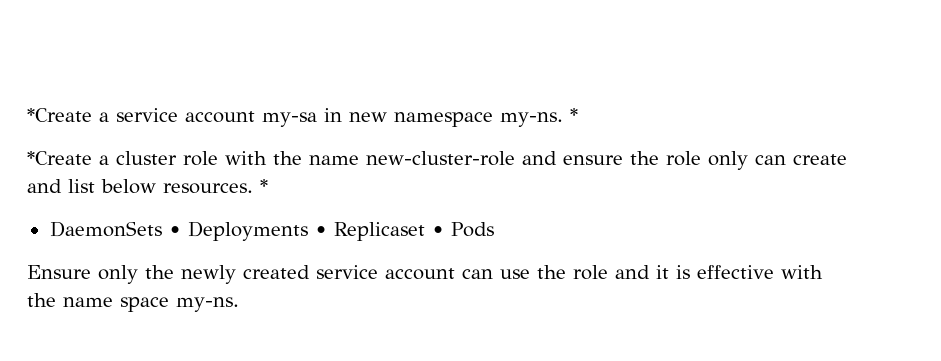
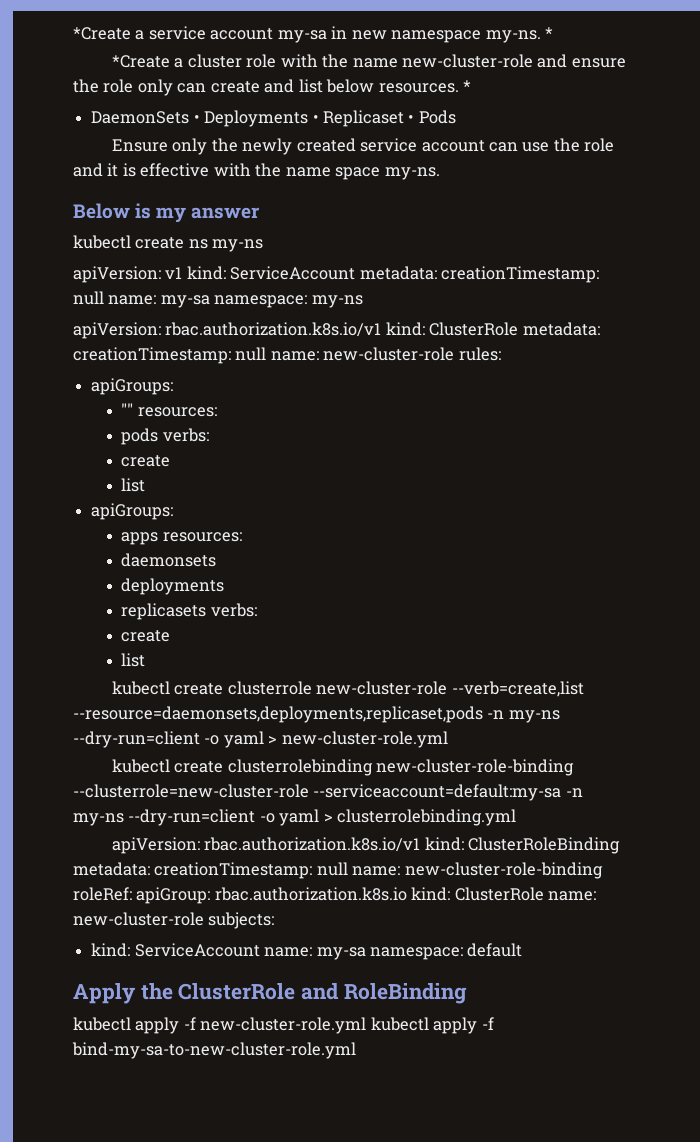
+ Below is my answer
+ kubectl create ns my-ns
+ apiVersion: v1 kind: ServiceAccount metadata: creationTimestamp: null name: my-sa namespace: my-ns
+ apiVersion: rbac.authorization.k8s.io/v1 kind: ClusterRole metadata: creationTimestamp: null name: new-cluster-role rules:
+ apiGroups:
+ "" resources:
+ pods verbs:
+ create
+ list
+ apiGroups:
+ apps resources:
+ daemonsets
+ deployments
+ replicasets verbs:
+ create
+ list
+ kubectl create clusterrole new-cluster-role --verb=create,list --resource=daemonsets,deployments,replicaset,pods -n my-ns --dry-run=client -o yaml > new-cluster-role.yml
+ kubectl create clusterrolebinding new-cluster-role-binding --clusterrole=new-cluster-role --serviceaccount=default:my-sa -n my-ns --dry-run=client -o yaml > clusterrolebinding.yml
+ apiVersion: rbac.authorization.k8s.io/v1 kind: ClusterRoleBinding metadata: creationTimestamp: null name: new-cluster-role-binding roleRef: apiGroup: rbac.authorization.k8s.io kind: ClusterRole name: new-cluster-role subjects:
+ kind: ServiceAccount name: my-sa namespace: default
+ Apply the ClusterRole and RoleBinding
+ kubectl apply -f new-cluster-role.yml kubectl apply -f bind-my-sa-to-new-cluster-role.yml

